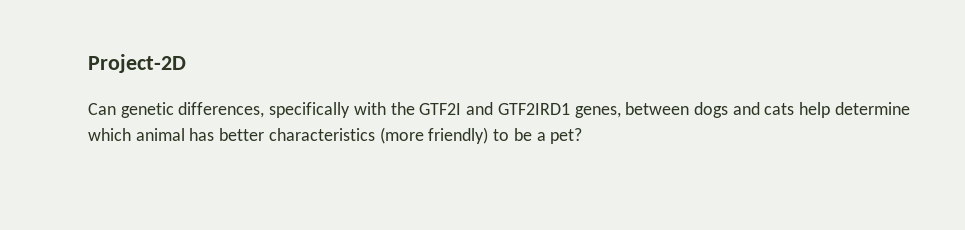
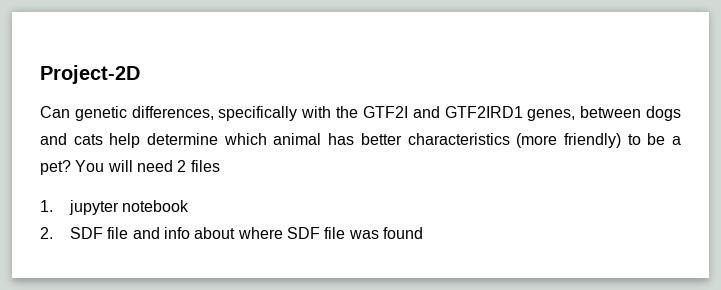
+ You will need 2 files
+ 1. jupyter notebook
+ 2. SDF file and info about where SDF file was found

